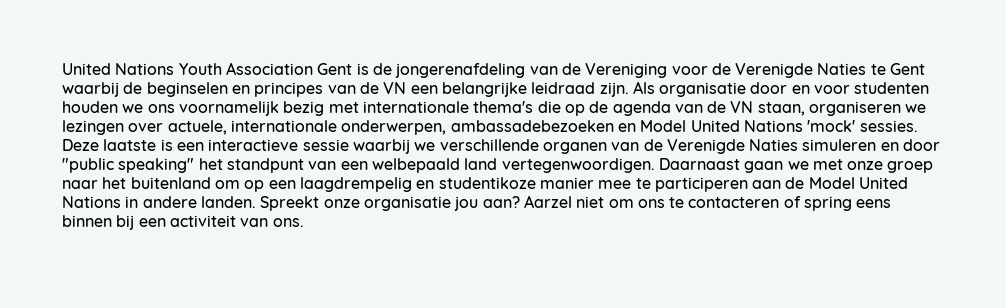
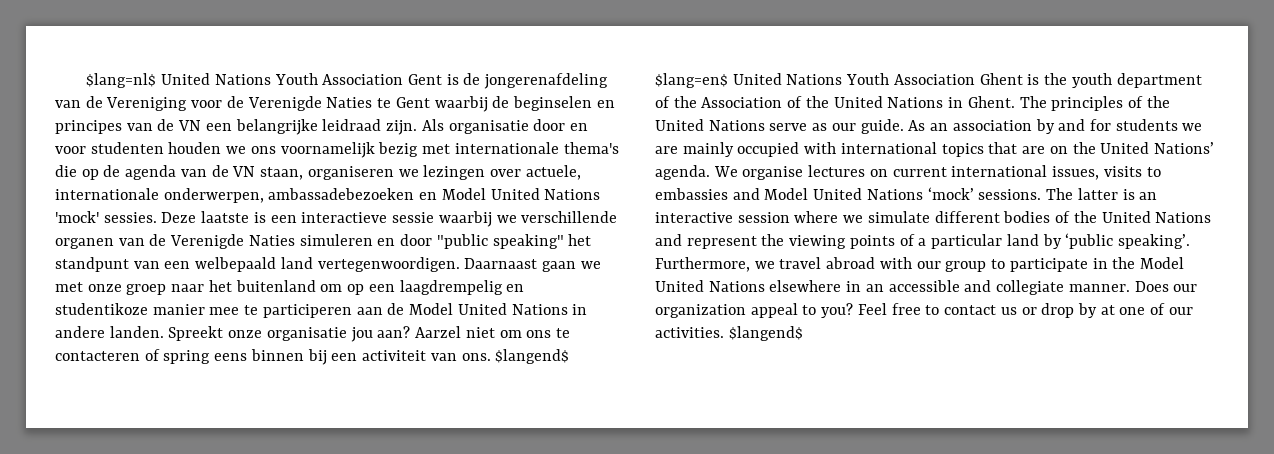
- United Nations Youth Association Gent is de jongerenafdeling van de Vereniging voor de Verenigde Naties te Gent waarbij de beginselen en principes van de VN een belangrijke leidraad zijn.
+ $lang=nl$ United Nations Youth Association Gent is de jongerenafdeling van de Vereniging voor de Verenigde Naties te Gent waarbij de beginselen en principes van de VN een belangrijke leidraad zijn.
+ $langend$ $lang=en$ United Nations Youth Association Ghent is the youth department of the Association of the United Nations in Ghent. The principles of the United Nations serve as our guide. As an association by and for students we are mainly occupied with international topics that are on the United Nations’ agenda. We organise lectures on current international issues, visits to embassies and Model United Nations ‘mock’ sessions. The latter is an interactive session where we simulate different bodies of the United Nations and represent the viewing points of a particular land by ‘public speaking’. Furthermore, we travel abroad with our group to participate in the Model United Nations elsewhere in an accessible and collegiate manner. Does our organization appeal to you? Feel free to contact us or drop by at one of our activities. $langend$

